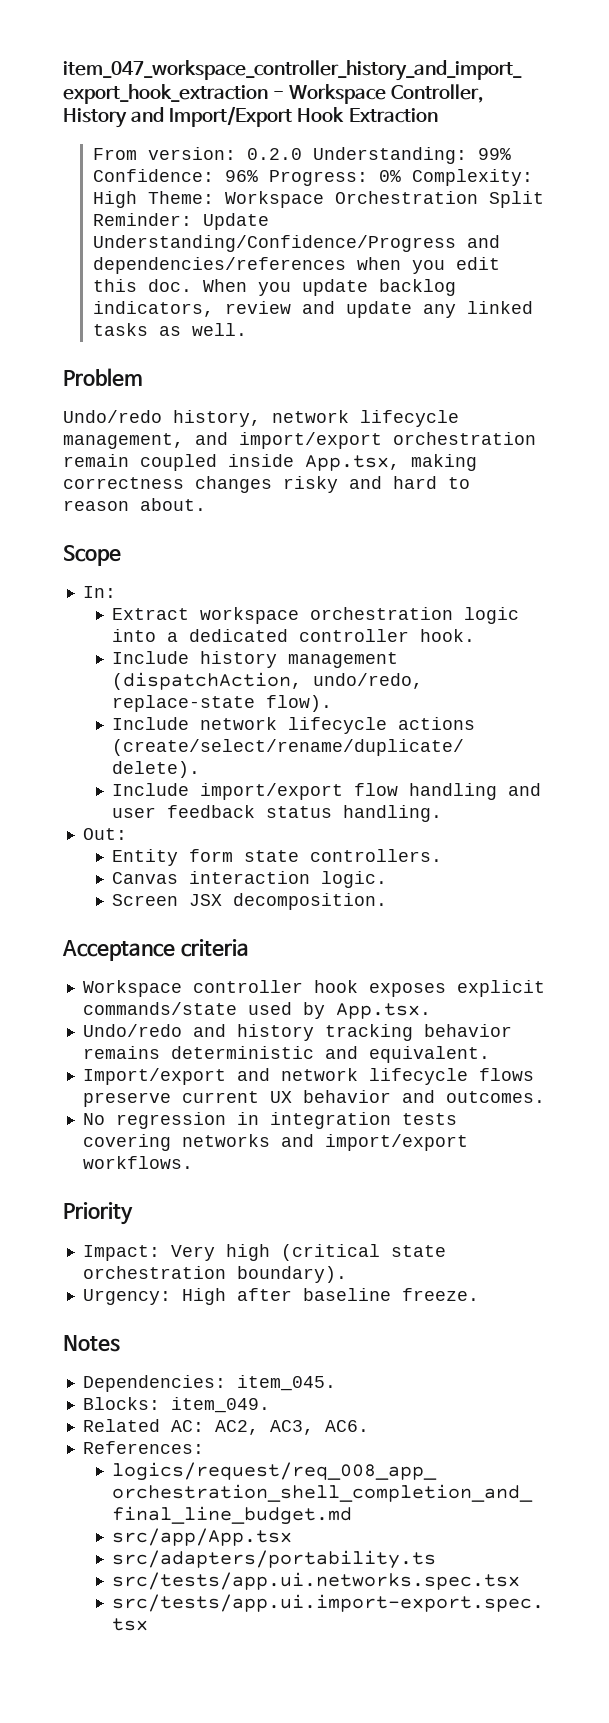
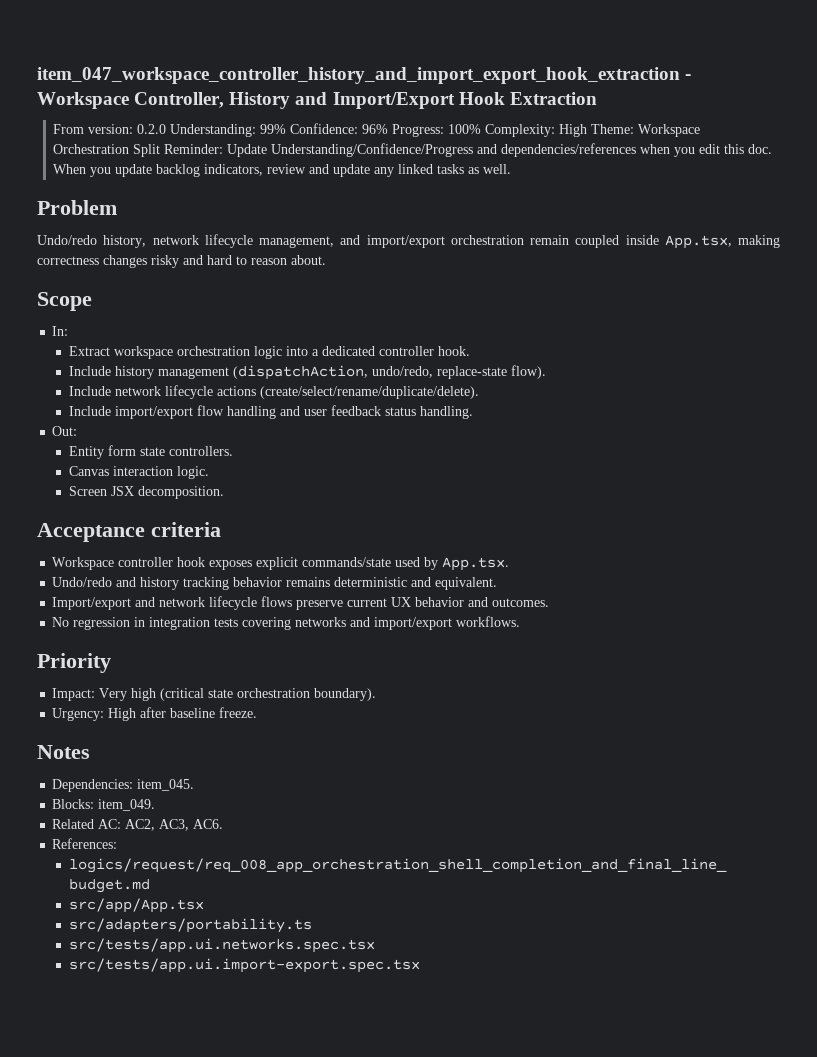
- From version: 0.2.0 Understanding: 99% Confidence: 96% Progress: 0% Complexity: High Theme: Workspace Orchestration Split Reminder: Update Understanding/Confidence/Progress and dependencies/references when you edit this doc.
+ From version: 0.2.0 Understanding: 99% Confidence: 96% Progress: 100% Complexity: High Theme: Workspace Orchestration Split Reminder: Update Understanding/Confidence/Progress and dependencies/references when you edit this doc.

